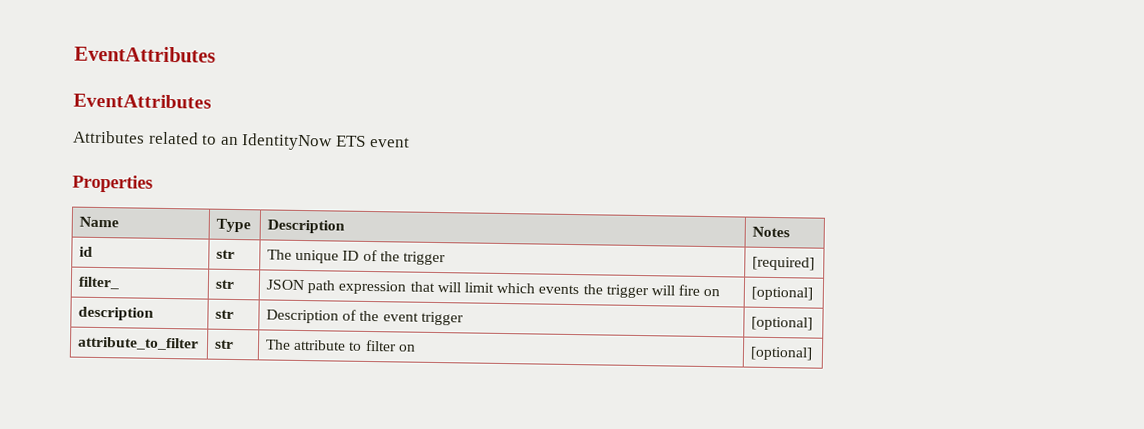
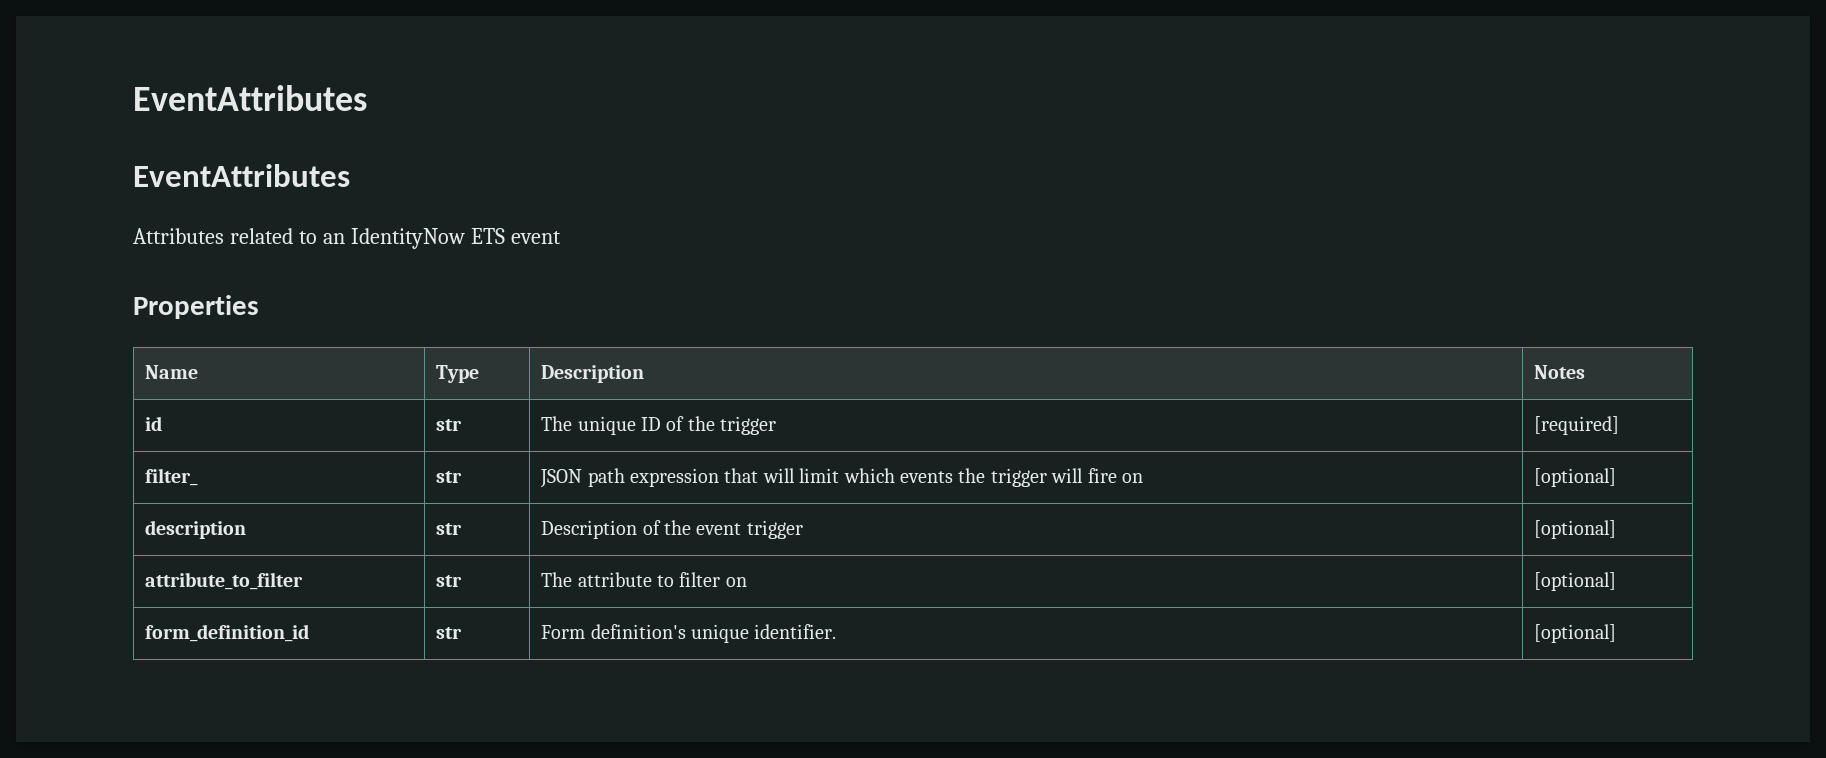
+ form_definition_id | str | Form definition's unique identifier. | [optional]

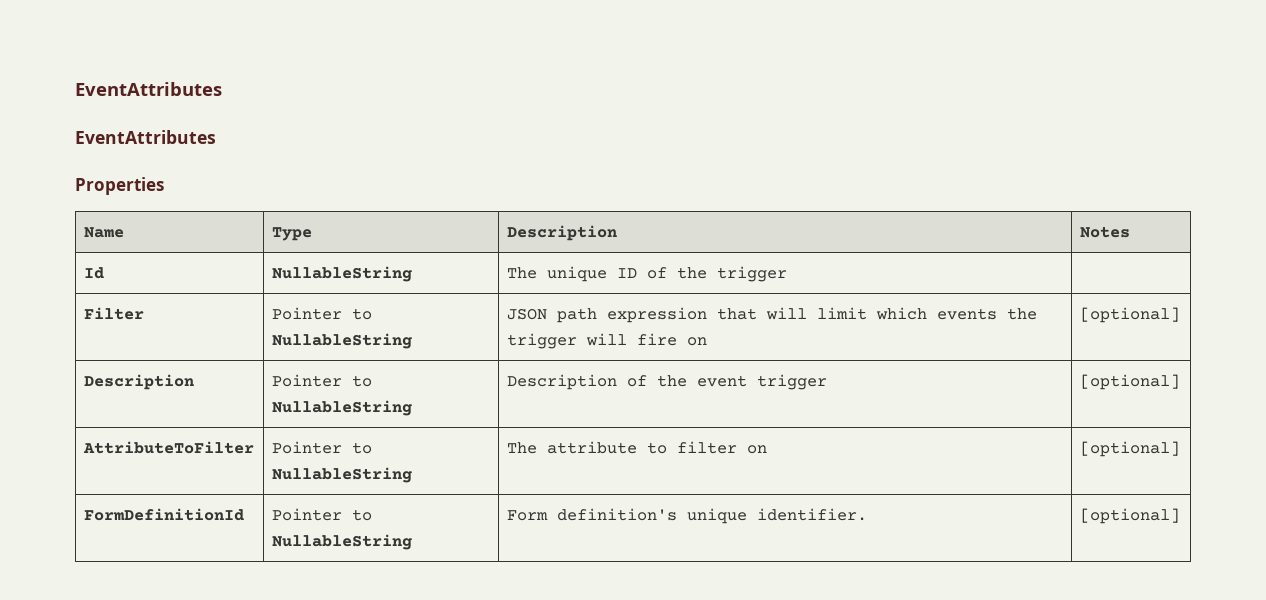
- Attributes related to an IdentityNow ETS event
- id | str | The unique ID of the trigger | [required]
- filter_ | str | JSON path expression that will limit which events the trigger will fire on | [optional]
+ Id | NullableString | The unique ID of the trigger |
+ Filter | Pointer to NullableString | JSON path expression that will limit which events the trigger will fire on | [optional]
- description | str | Description of the event trigger | [optional]
+ Description | Pointer to NullableString | Description of the event trigger | [optional]
- attribute_to_filter | str | The attribute to filter on | [optional]
+ AttributeToFilter | Pointer to NullableString | The attribute to filter on | [optional]
- form_definition_id | str | Form definition's unique identifier. | [optional]
+ FormDefinitionId | Pointer to NullableString | Form definition's unique identifier. | [optional]

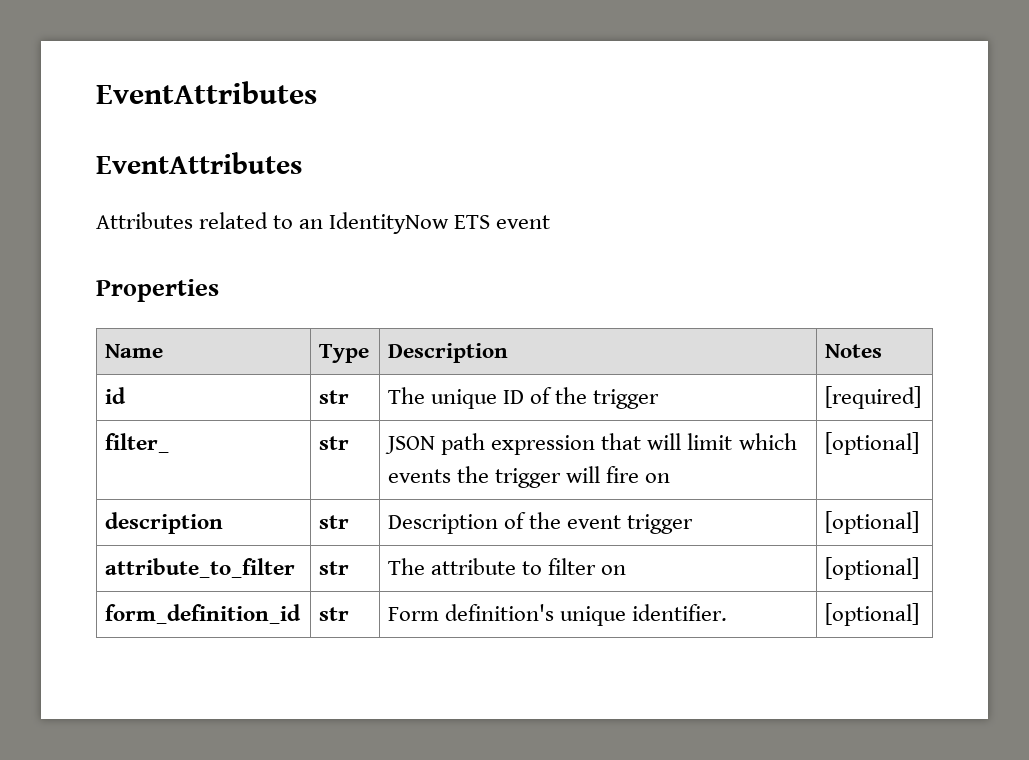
+ Attributes related to an IdentityNow ETS event
- Id | NullableString | The unique ID of the trigger |
- Filter | Pointer to NullableString | JSON path expression that will limit which events the trigger will fire on | [optional]
+ id | str | The unique ID of the trigger | [required]
+ filter_ | str | JSON path expression that will limit which events the trigger will fire on | [optional]
- Description | Pointer to NullableString | Description of the event trigger | [optional]
+ description | str | Description of the event trigger | [optional]
- AttributeToFilter | Pointer to NullableString | The attribute to filter on | [optional]
+ attribute_to_filter | str | The attribute to filter on | [optional]
- FormDefinitionId | Pointer to NullableString | Form definition's unique identifier. | [optional]
+ form_definition_id | str | Form definition's unique identifier. | [optional]

